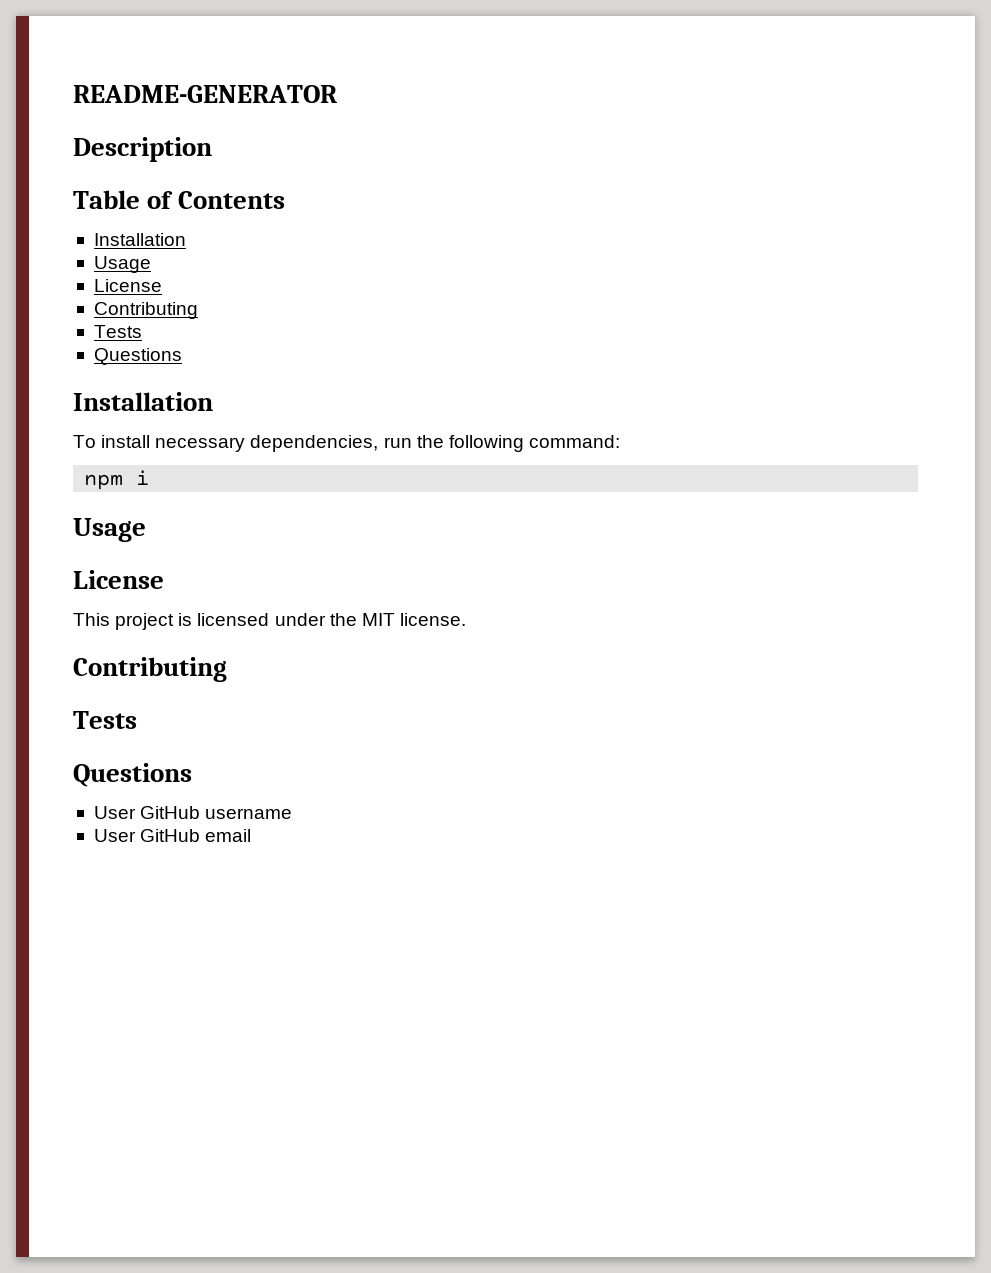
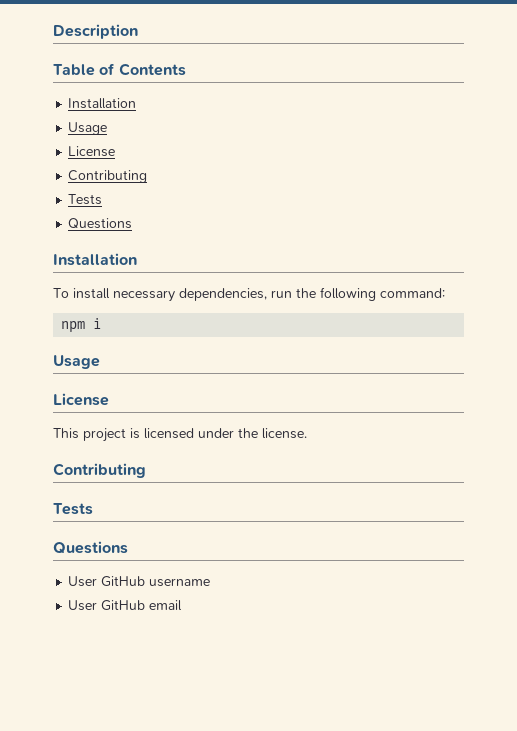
- README-GENERATOR
- This project is licensed under the MIT license.
+ This project is licensed under the license.

